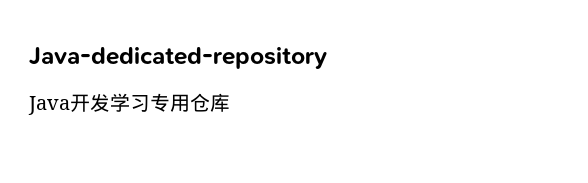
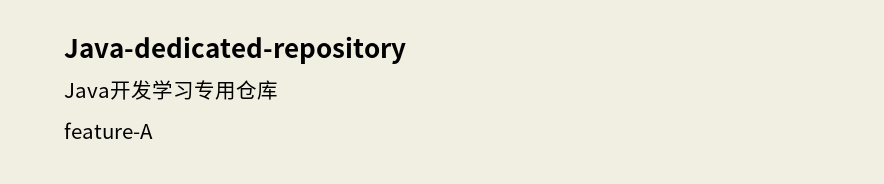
+ feature-A

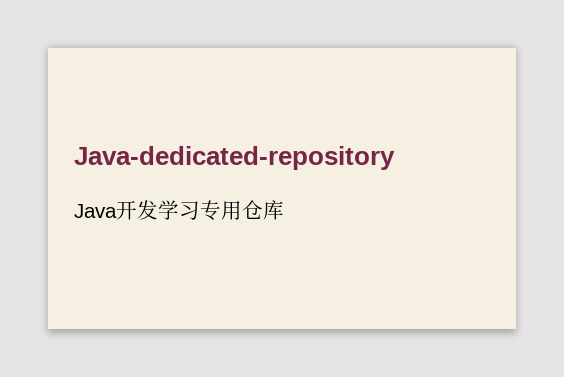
- feature-A

